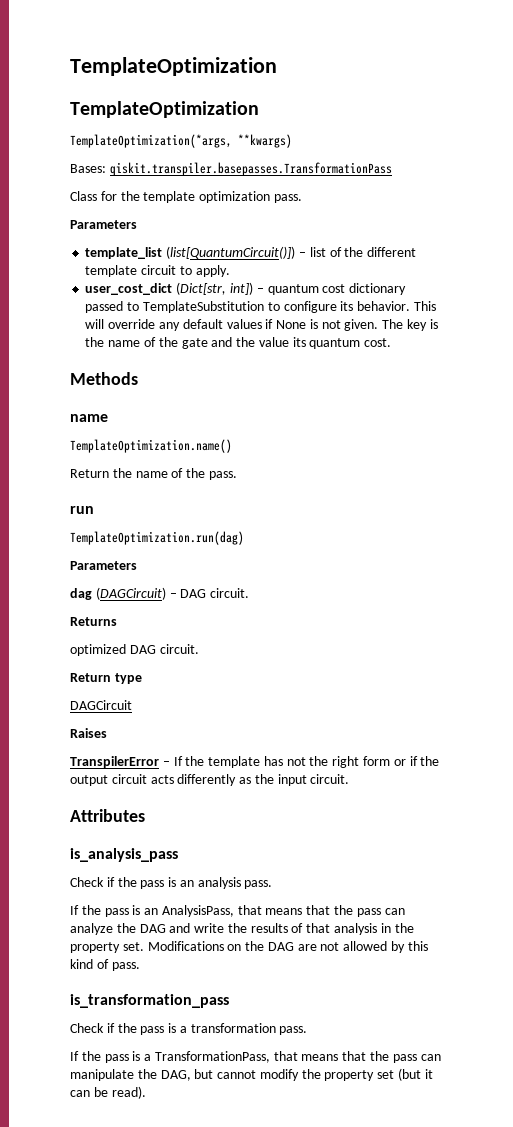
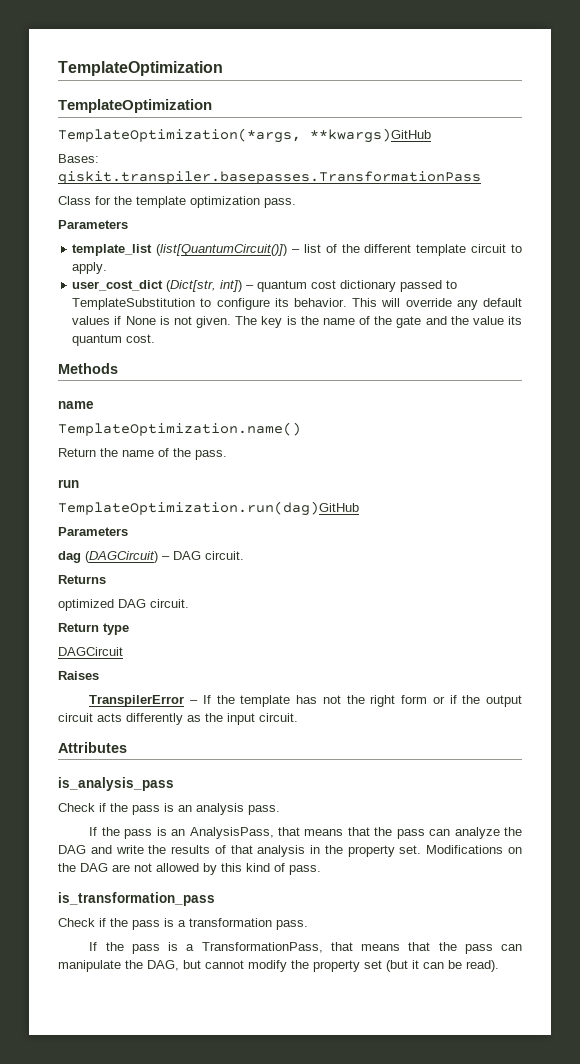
- TemplateOptimization(*args, **kwargs)
+ TemplateOptimization(*args, **kwargs)GitHub
- TemplateOptimization.run(dag)
+ TemplateOptimization.run(dag)GitHub

